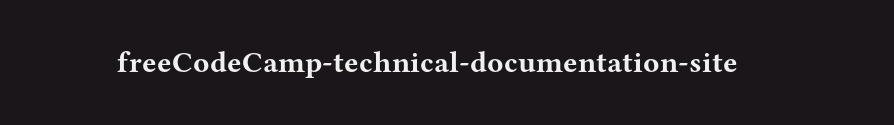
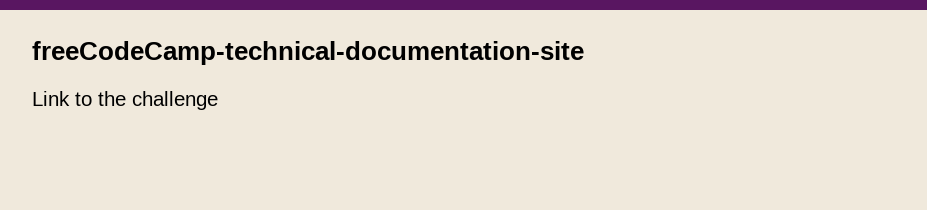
+ Link to the challenge

